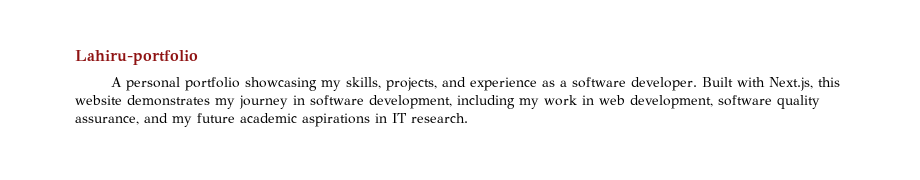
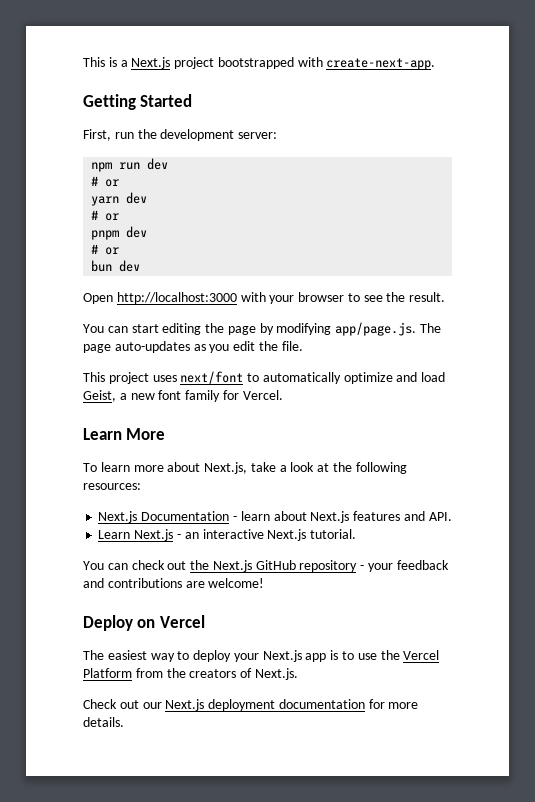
- Lahiru-portfolio
- A personal portfolio showcasing my skills, projects, and experience as a software developer. Built with Next.js, this website demonstrates my journey in software development, including my work in web development, software quality assurance, and my future academic aspirations in IT research.
+ This is a Next.js project bootstrapped with create-next-app.
+ Getting Started
+ First, run the development server:
+ npm run dev
+ # or
+ yarn dev
+ # or
+ pnpm dev
+ # or
+ bun dev
+ Open http://localhost:3000 with your browser to see the result.
+ You can start editing the page by modifying app/page.js. The page auto-updates as you edit the file.
+ This project uses next/font to automatically optimize and load Geist, a new font family for Vercel.
+ Learn More
+ To learn more about Next.js, take a look at the following resources:
+ Next.js Documentation - learn about Next.js features and API.
+ Learn Next.js - an interactive Next.js tutorial.
+ You can check out the Next.js GitHub repository - your feedback and contributions are welcome!
+ Deploy on Vercel
+ The easiest way to deploy your Next.js app is to use the Vercel Platform from the creators of Next.js.
+ Check out our Next.js deployment documentation for more details.

